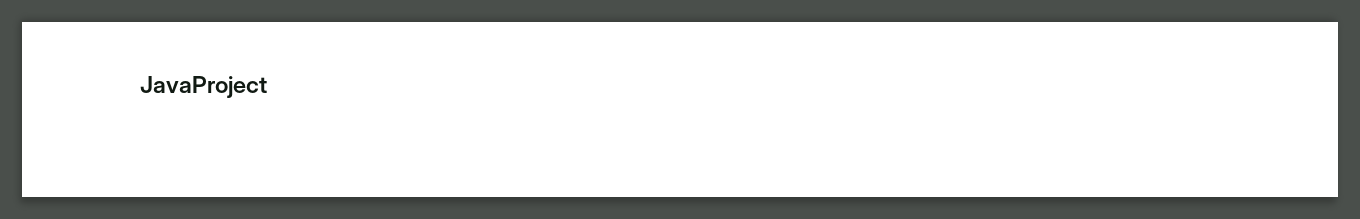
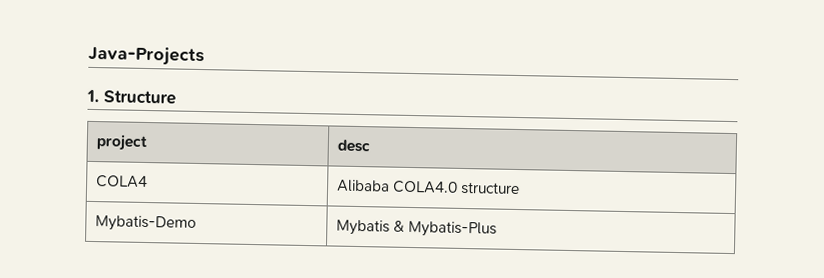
- JavaProject
+ Java-Projects
+ 1. Structure
+ project | desc
+ COLA4 | Alibaba COLA4.0 structure
+ Mybatis-Demo | Mybatis & Mybatis-Plus

